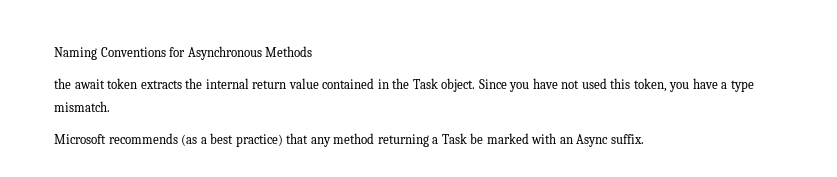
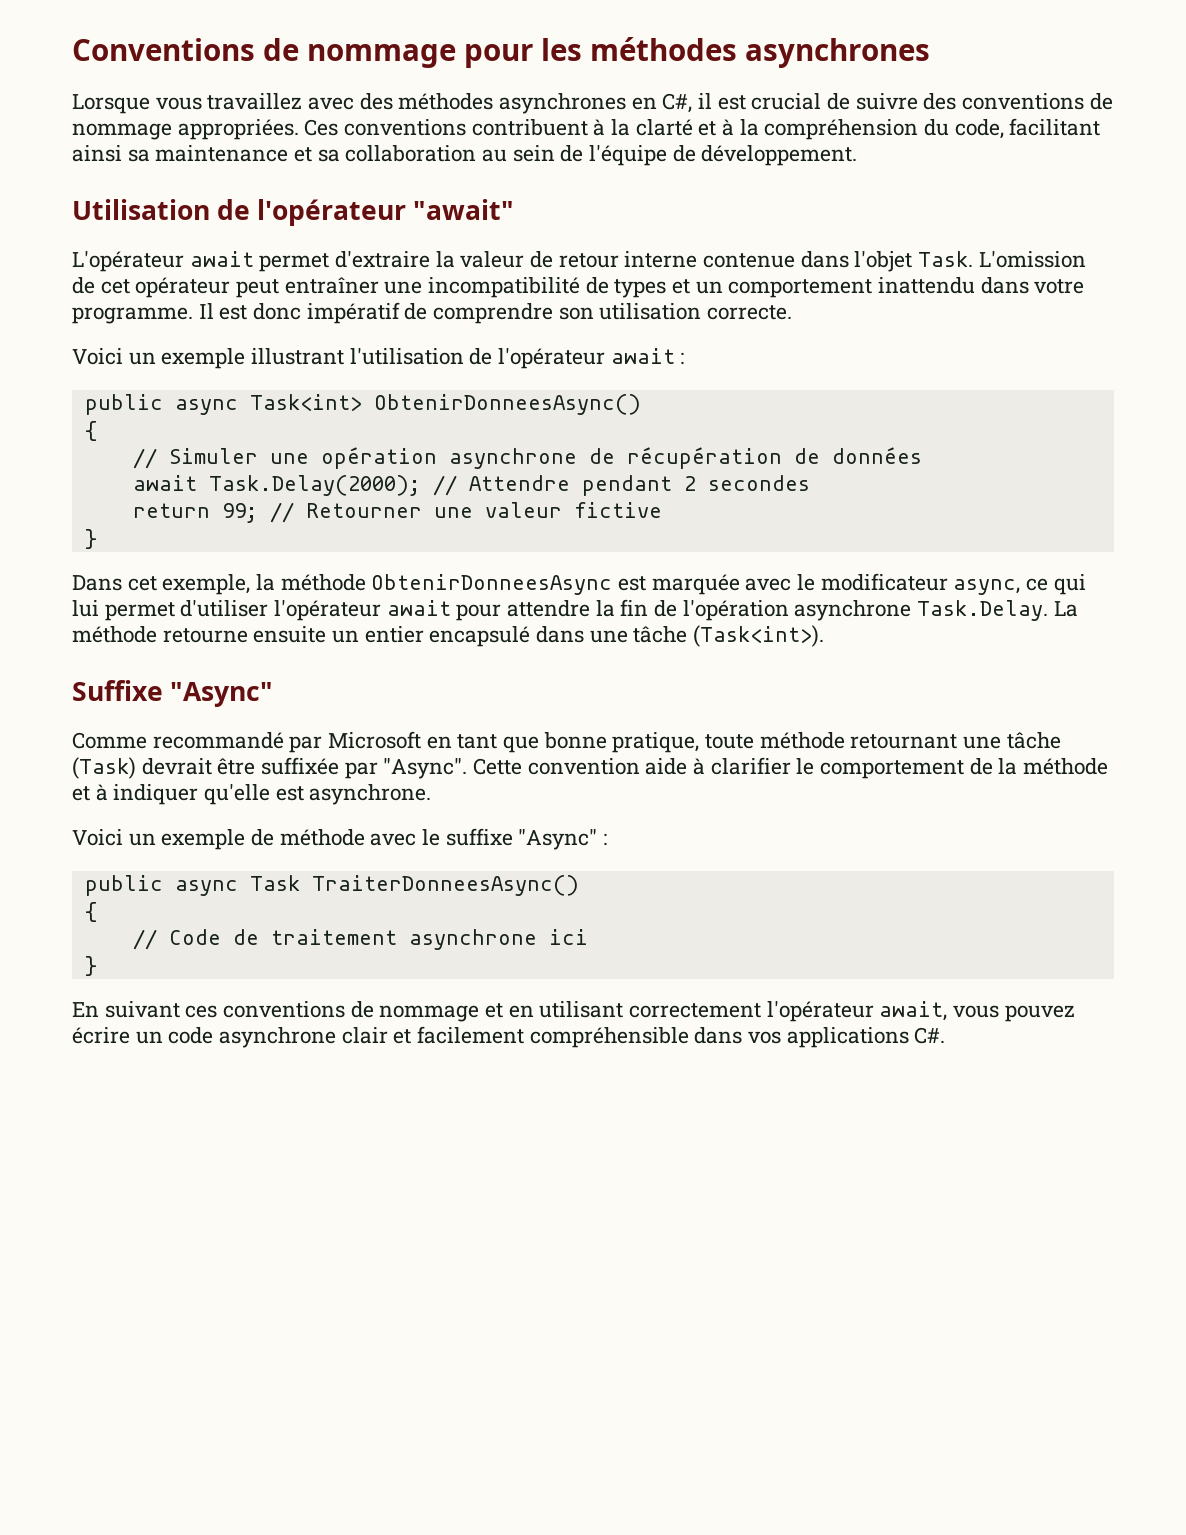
- Naming Conventions for Asynchronous Methods
- the await token extracts the internal return value contained in the Task object. Since you have not used this token, you have a type mismatch.
- Microsoft recommends (as a best practice) that any method returning a Task be marked with an Async suffix.
+ Conventions de nommage pour les méthodes asynchrones
+ Lorsque vous travaillez avec des méthodes asynchrones en C#, il est crucial de suivre des conventions de nommage appropriées. Ces conventions contribuent à la clarté et à la compréhension du code, facilitant ainsi sa maintenance et sa collaboration au sein de l'équipe de développement.
+ Utilisation de l'opérateur "await"
+ L'opérateur await permet d'extraire la valeur de retour interne contenue dans l'objet Task. L'omission de cet opérateur peut entraîner une incompatibilité de types et un comportement inattendu dans votre programme. Il est donc impératif de comprendre son utilisation correcte.
+ Voici un exemple illustrant l'utilisation de l'opérateur await :
+ public async Task<int> ObtenirDonneesAsync()
+ {
+ // Simuler une opération asynchrone de récupération de données
+ await Task.Delay(2000); // Attendre pendant 2 secondes
+ return 99; // Retourner une valeur fictive
+ }
+ Dans cet exemple, la méthode ObtenirDonneesAsync est marquée avec le modificateur async, ce qui lui permet d'utiliser l'opérateur await pour attendre la fin de l'opération asynchrone Task.Delay. La méthode retourne ensuite un entier encapsulé dans une tâche (Task<int>).
+ Suffixe "Async"
+ Comme recommandé par Microsoft en tant que bonne pratique, toute méthode retournant une tâche (Task) devrait être suffixée par "Async". Cette convention aide à clarifier le comportement de la méthode et à indiquer qu'elle est asynchrone.
+ Voici un exemple de méthode avec le suffixe "Async" :
+ public async Task TraiterDonneesAsync()
+ {
+ // Code de traitement asynchrone ici
+ }
+ En suivant ces conventions de nommage et en utilisant correctement l'opérateur await, vous pouvez écrire un code asynchrone clair et facilement compréhensible dans vos applications C#.

